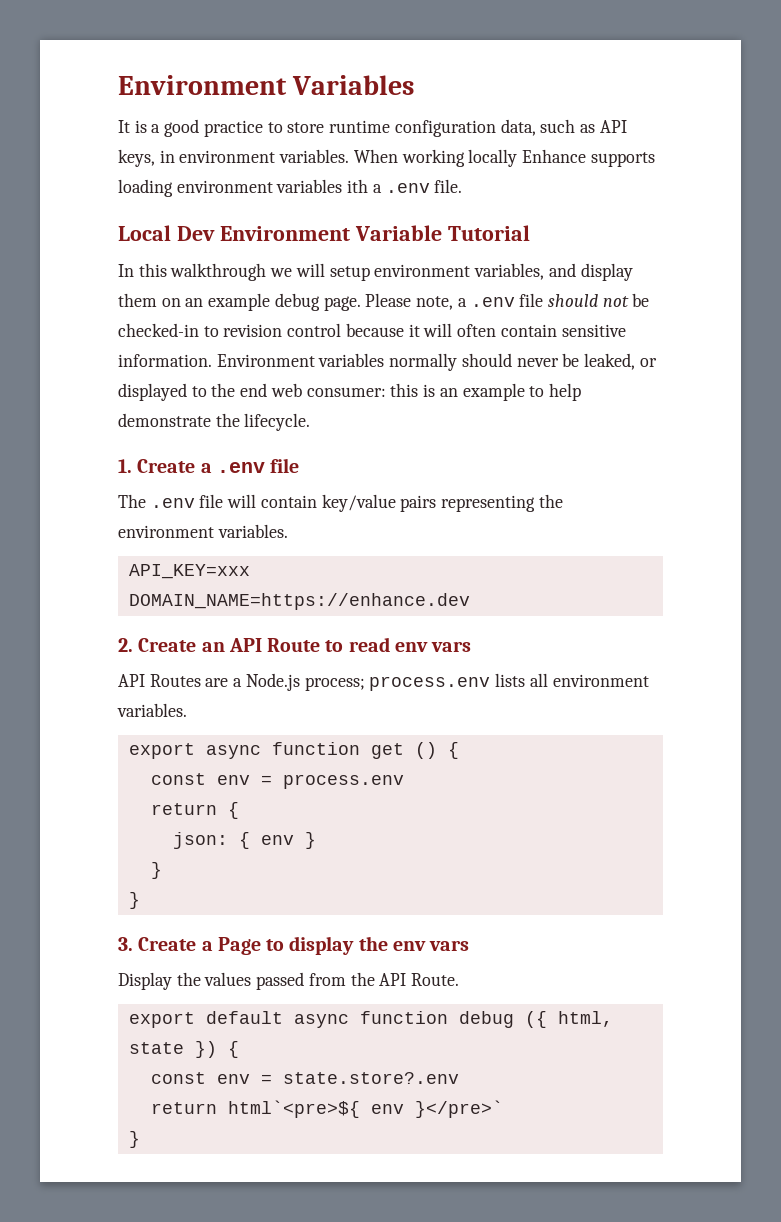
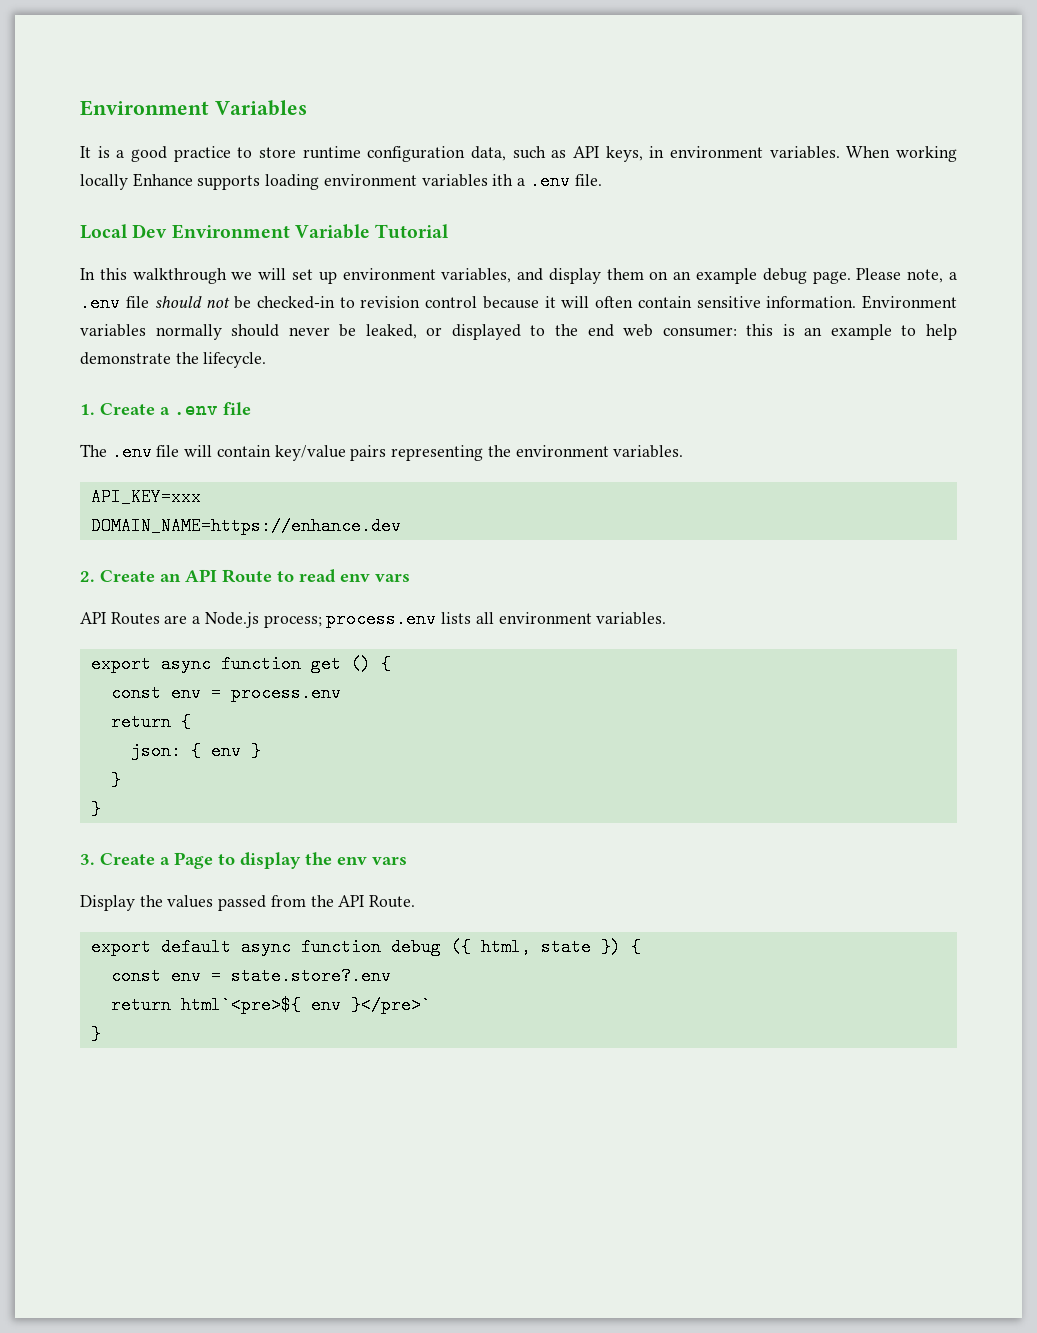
- In this walkthrough we will setup environment variables, and display them on an example debug page.
+ In this walkthrough we will set up environment variables, and display them on an example debug page.

